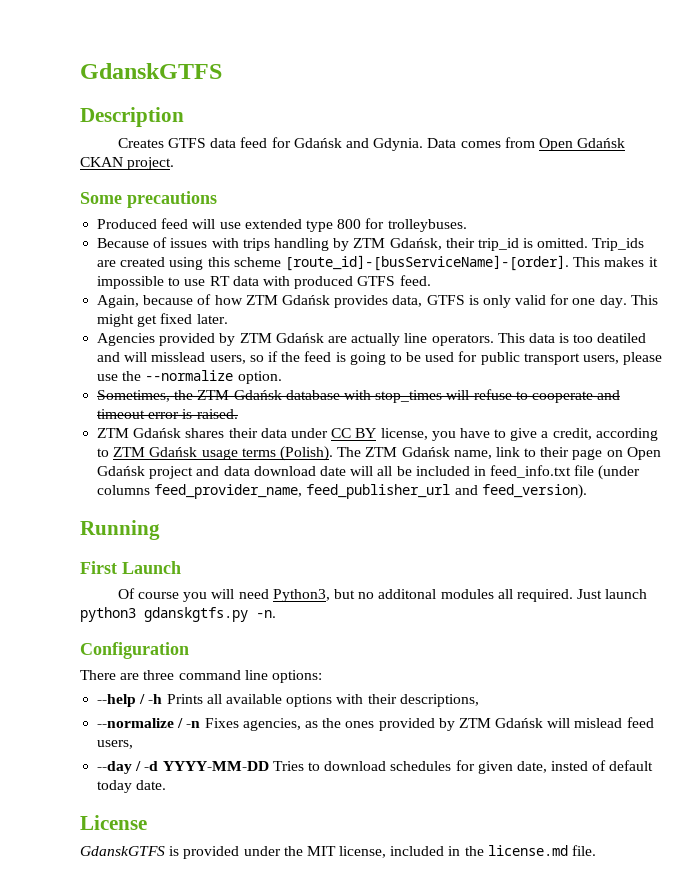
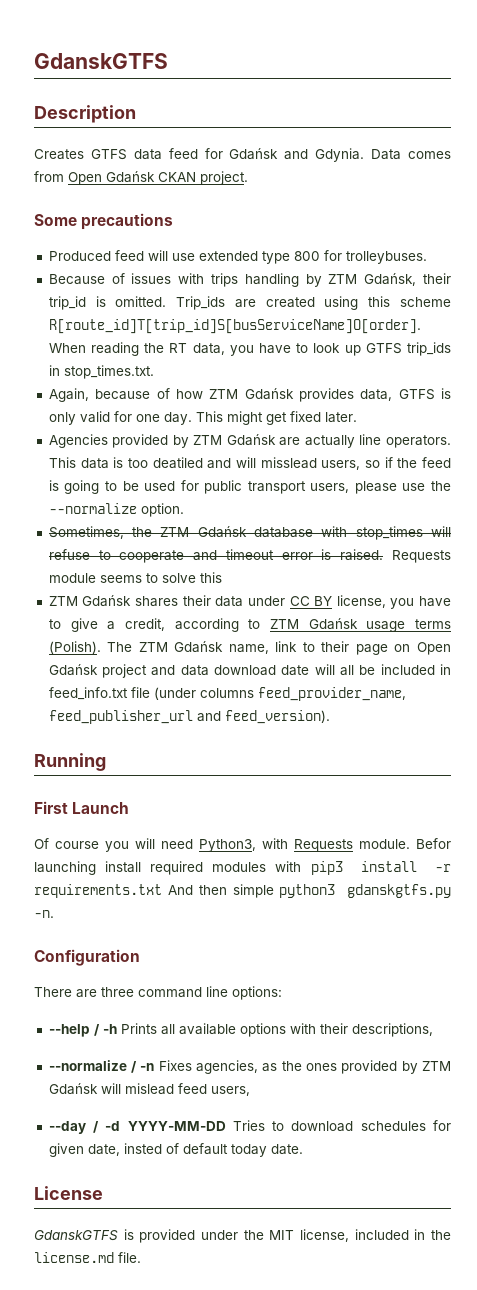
- Trip_ids are created using this scheme [route_id]-[busServiceName]-[order]. This makes it impossible to use RT data with produced GTFS feed.
+ Trip_ids are created using this scheme R[route_id]T[trip_id]S[busServiceName]O[order]. When reading the RT data, you have to look up GTFS trip_ids in stop_times.txt.
+ Requests module seems to solve this
- Of course you will need Python3, but no additonal modules all required. Just launch python3 gdanskgtfs.py -n.
+ Of course you will need Python3, with Requests module. Befor launching install required modules with pip3 install -r requirements.txt And then simple python3 gdanskgtfs.py -n.

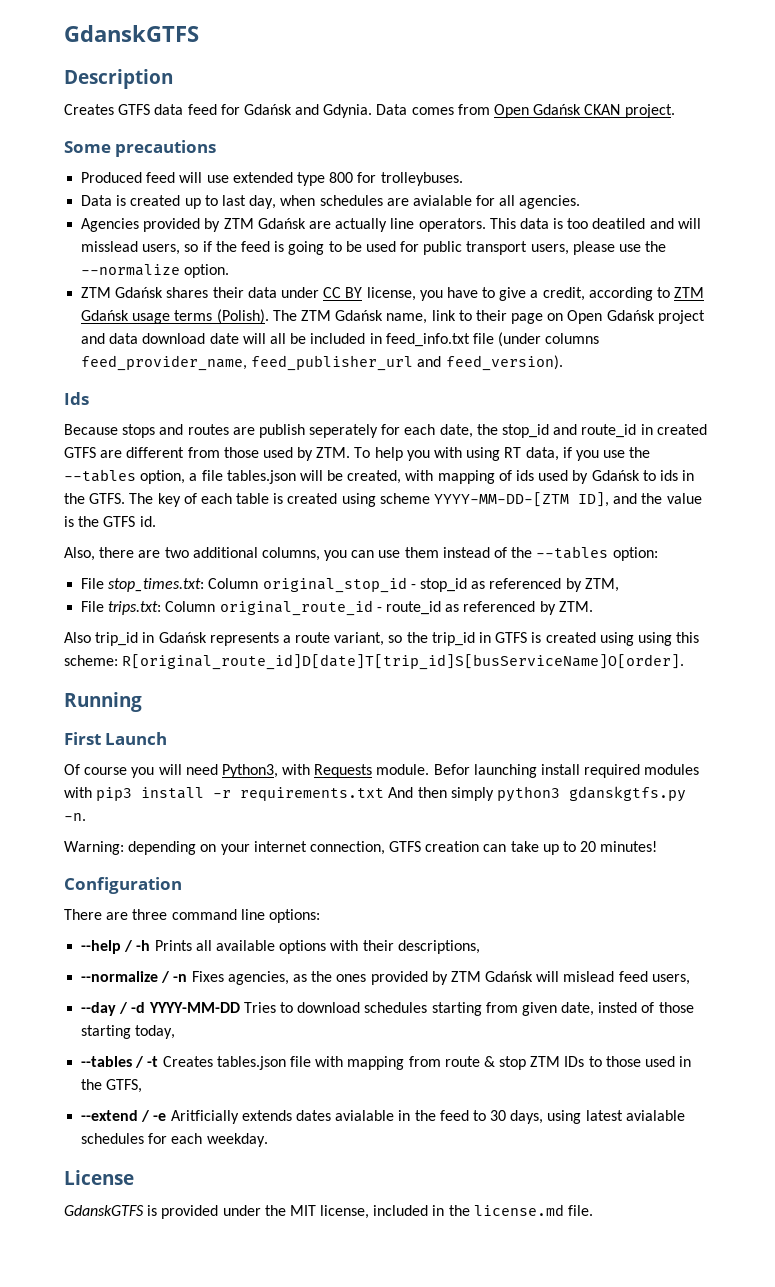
- Because of issues with trips handling by ZTM Gdańsk, their trip_id is omitted. Trip_ids are created using this scheme R[route_id]T[trip_id]S[busServiceName]O[order]. When reading the RT data, you have to look up GTFS trip_ids in stop_times.txt.
- Again, because of how ZTM Gdańsk provides data, GTFS is only valid for one day. This might get fixed later.
+ Data is created up to last day, when schedules are avialable for all agencies.
- Sometimes, the ZTM Gdańsk database with stop_times will refuse to cooperate and timeout error is raised. Requests module seems to solve this
+ Ids
+ Because stops and routes are publish seperately for each date, the stop_id and route_id in created GTFS are different from those used by ZTM. To help you with using RT data, if you use the --tables option, a file tables.json will be created, with mapping of ids used by Gdańsk to ids in the GTFS. The key of each table is created using scheme YYYY-MM-DD-[ZTM ID], and the value is the GTFS id.
+ Also, there are two additional columns, you can use them instead of the --tables option:
+ File stop_times.txt: Column original_stop_id - stop_id as referenced by ZTM,
+ File trips.txt: Column original_route_id - route_id as referenced by ZTM.
+ Also trip_id in Gdańsk represents a route variant, so the trip_id in GTFS is created using using this scheme: R[original_route_id]D[date]T[trip_id]S[busServiceName]O[order].
- Befor launching install required modules with pip3 install -r requirements.txt And then simple python3 gdanskgtfs.py -n.
+ Befor launching install required modules with pip3 install -r requirements.txt And then simply python3 gdanskgtfs.py -n.
+ Warning: depending on your internet connection, GTFS creation can take up to 20 minutes!
- --day / -d YYYY-MM-DD Tries to download schedules for given date, insted of default today date.
+ --day / -d YYYY-MM-DD Tries to download schedules starting from given date, insted of those starting today,
+ --tables / -t Creates tables.json file with mapping from route & stop ZTM IDs to those used in the GTFS,
+ --extend / -e Aritficially extends dates avialable in the feed to 30 days, using latest avialable schedules for each weekday.

